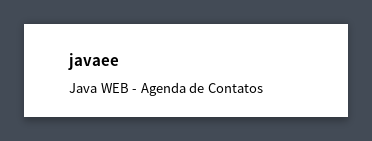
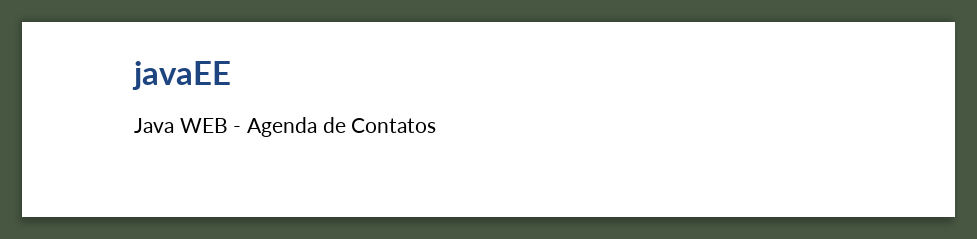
- javaee
+ javaEE

